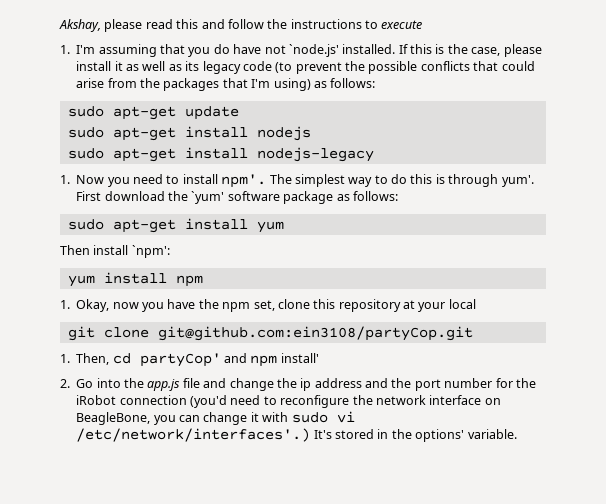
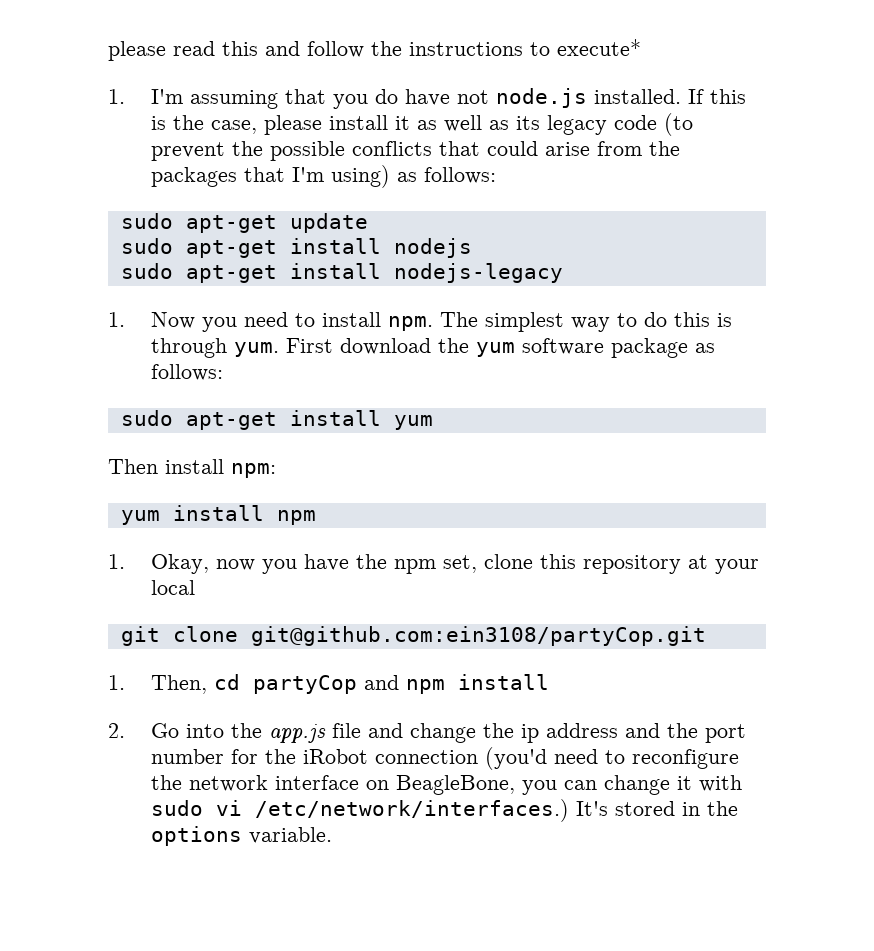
- Akshay, please read this and follow the instructions to execute
+ please read this and follow the instructions to execute*
- 1. I'm assuming that you do have not `node.js' installed.
+ 1. I'm assuming that you do have not node.js installed.
- 1. Now you need to install npm'.
+ 1. Now you need to install npm.
- The simplest way to do this is through yum'.
+ The simplest way to do this is through yum.
- First download the `yum' software package as follows:
+ First download the yum software package as follows:
- Then install `npm':
+ Then install npm:
- 1. Then, cd partyCop' and npm install'
+ 1. Then, cd partyCop and npm install
- 2. Go into the app.js file and change the ip address and the port number for the iRobot connection (you'd need to reconfigure the network interface on BeagleBone, you can change it with sudo vi /etc/network/interfaces'.)
+ 2. Go into the app.js file and change the ip address and the port number for the iRobot connection (you'd need to reconfigure the network interface on BeagleBone, you can change it with sudo vi /etc/network/interfaces.)
- It's stored in the options' variable.
+ It's stored in the options variable.

